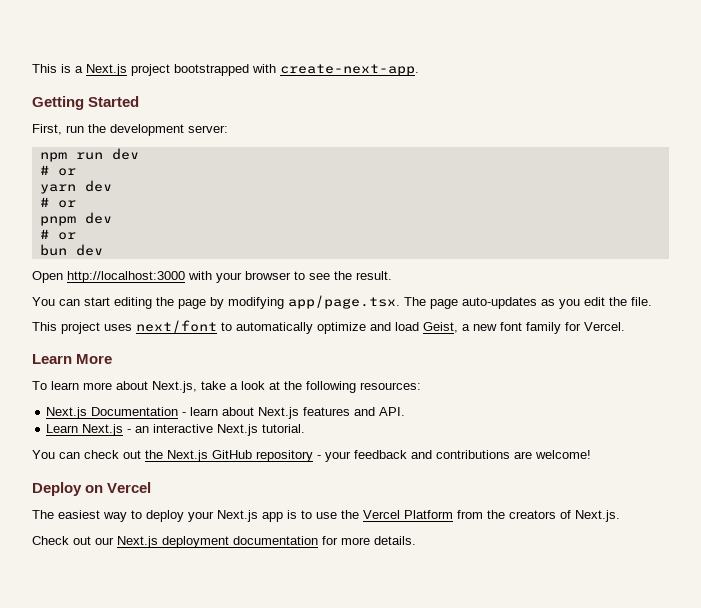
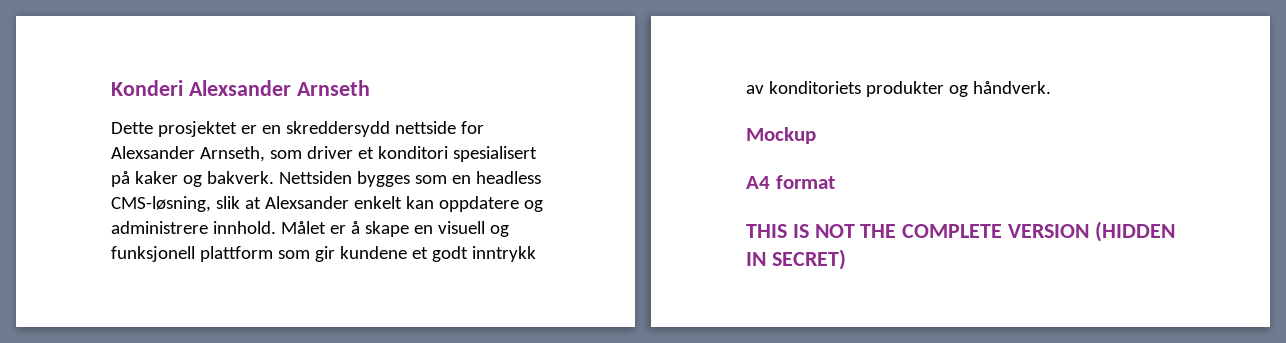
- This is a Next.js project bootstrapped with create-next-app.
- Getting Started
- First, run the development server:
- npm run dev
- # or
- yarn dev
- # or
- pnpm dev
- # or
- bun dev
- Open http://localhost:3000 with your browser to see the result.
- You can start editing the page by modifying app/page.tsx. The page auto-updates as you edit the file.
- This project uses next/font to automatically optimize and load Geist, a new font family for Vercel.
- Learn More
- To learn more about Next.js, take a look at the following resources:
- Next.js Documentation - learn about Next.js features and API.
- Learn Next.js - an interactive Next.js tutorial.
- You can check out the Next.js GitHub repository - your feedback and contributions are welcome!
- Deploy on Vercel
- The easiest way to deploy your Next.js app is to use the Vercel Platform from the creators of Next.js.
- Check out our Next.js deployment documentation for more details.
+ Konderi Alexsander Arnseth
+ Dette prosjektet er en skreddersydd nettside for Alexsander Arnseth, som driver et konditori spesialisert på kaker og bakverk. Nettsiden bygges som en headless CMS-løsning, slik at Alexsander enkelt kan oppdatere og administrere innhold. Målet er å skape en visuell og funksjonell plattform som gir kundene et godt inntrykk av konditoriets produkter og håndverk.
+ Mockup
+ A4 format
+ THIS IS NOT THE COMPLETE VERSION (HIDDEN IN SECRET)

